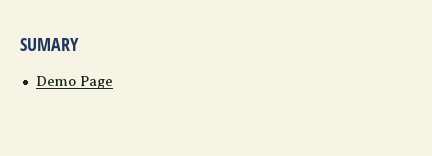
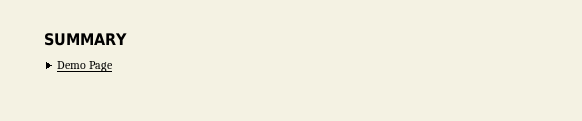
- SUMARY
+ SUMMARY

